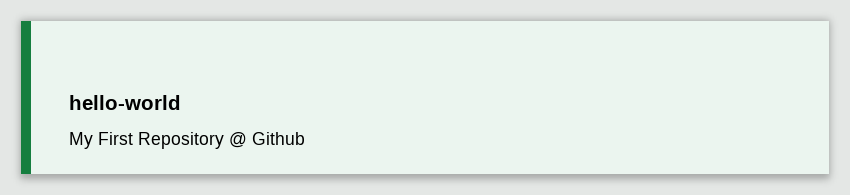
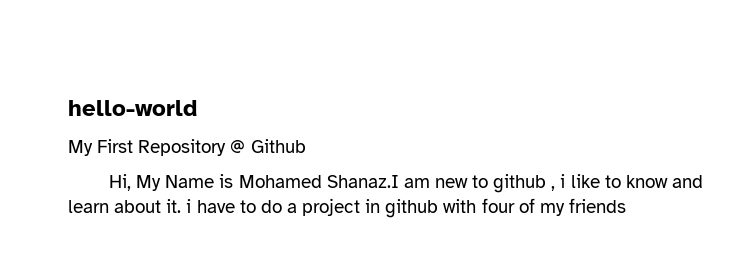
+ Hi, My Name is Mohamed Shanaz.I am new to github , i like to know and learn about it. i have to do a project in github with four of my friends

